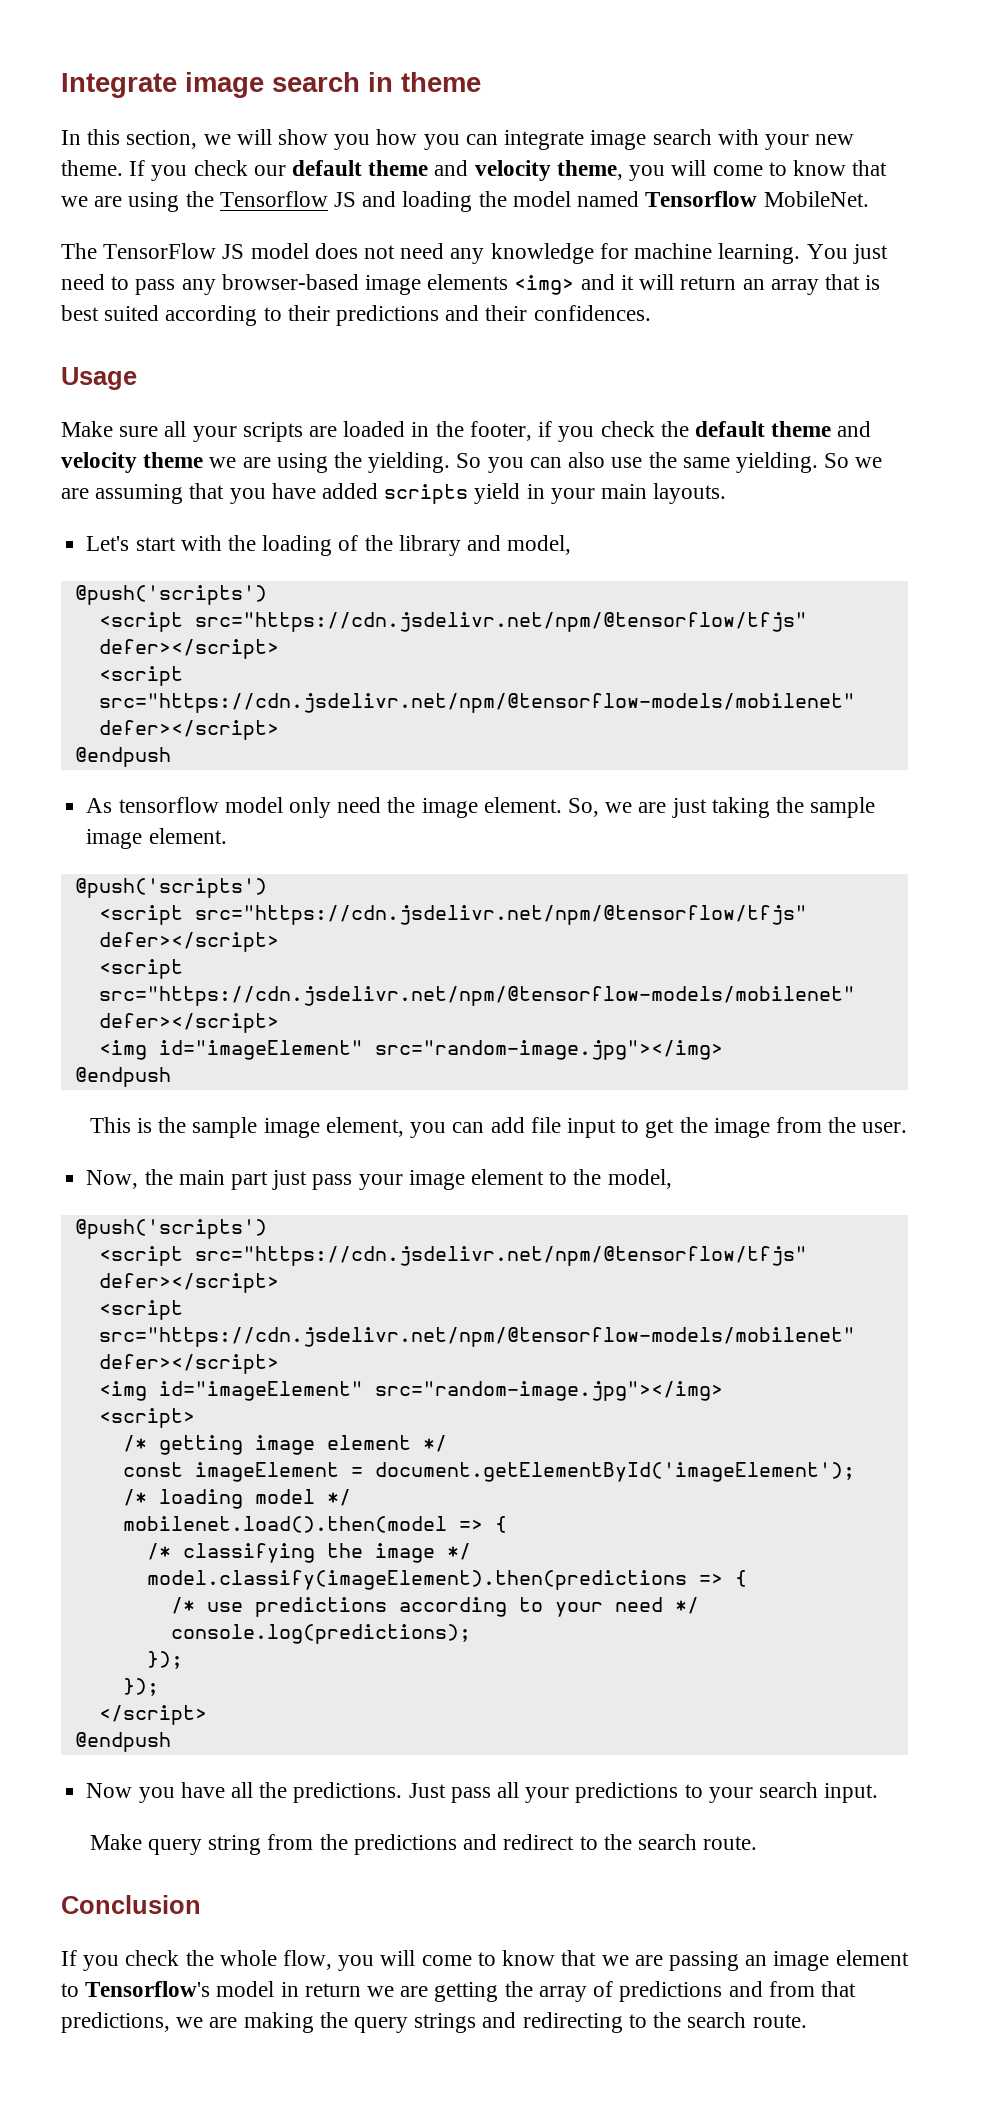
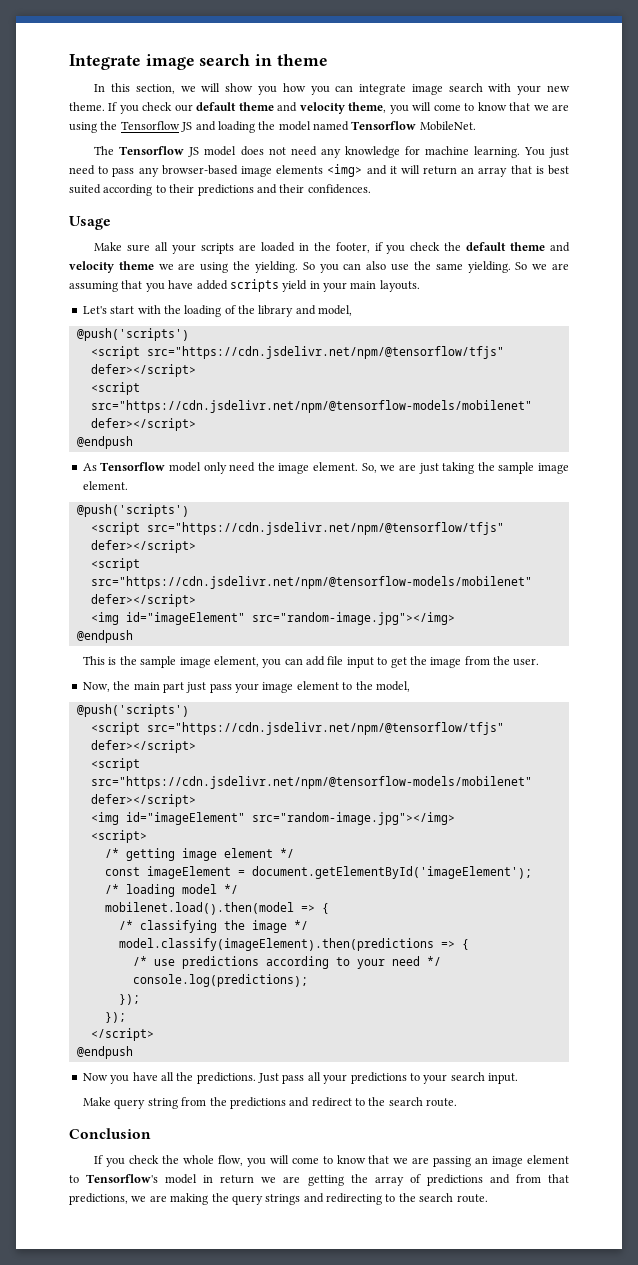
- The TensorFlow JS model does not need any knowledge for machine learning.
+ The Tensorflow JS model does not need any knowledge for machine learning.
- As tensorflow model only need the image element.
+ As Tensorflow model only need the image element.

